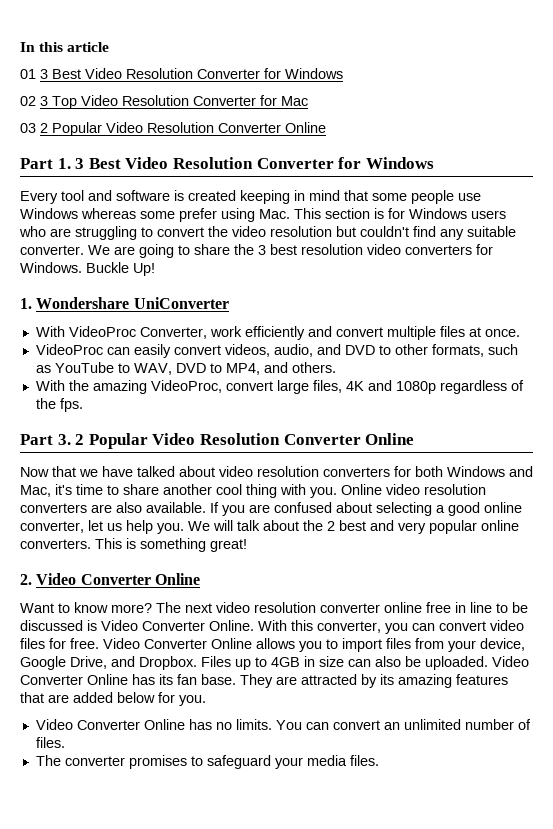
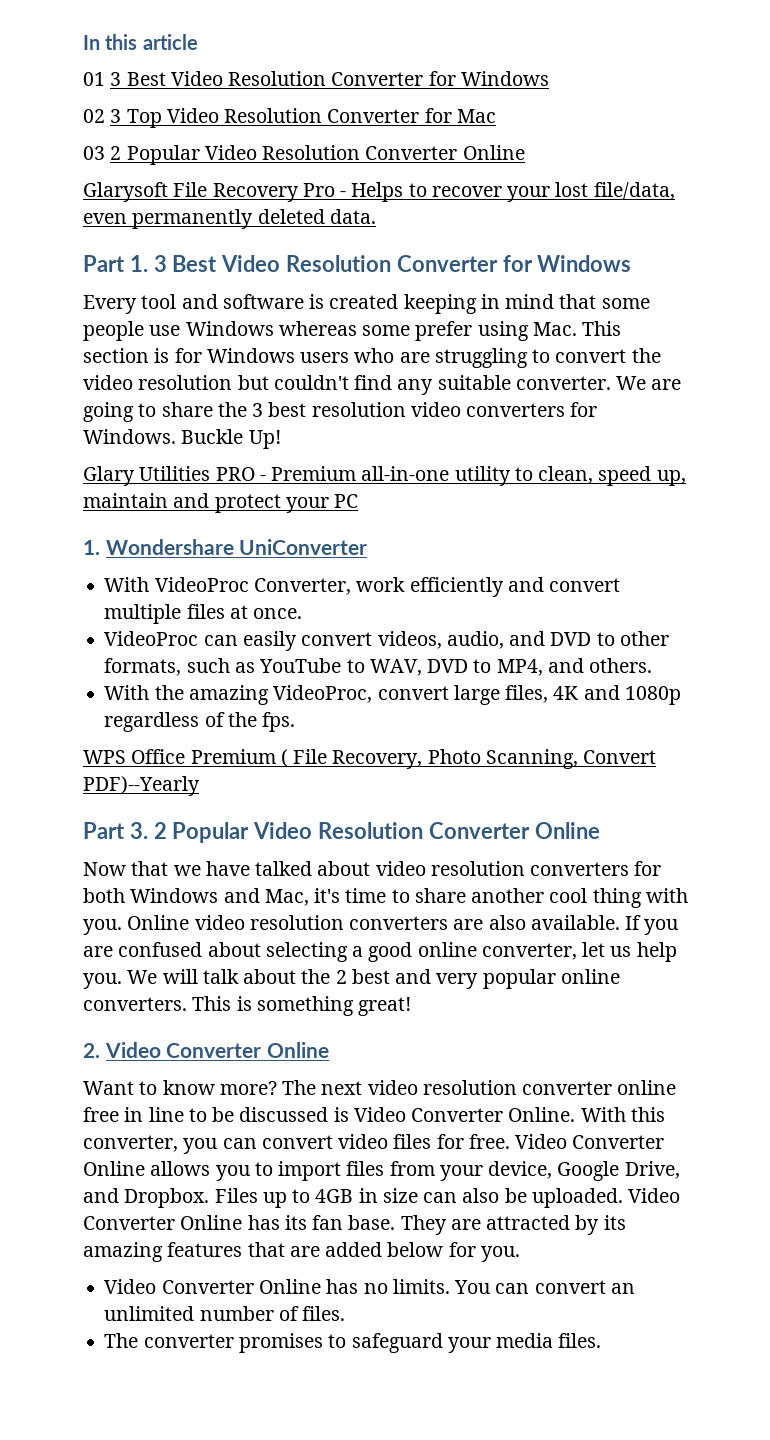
+ Glarysoft File Recovery Pro - Helps to recover your lost file/data, even permanently deleted data.
+ Glary Utilities PRO - Premium all-in-one utility to clean, speed up, maintain and protect your PC
+ WPS Office Premium ( File Recovery, Photo Scanning, Convert PDF)--Yearly

